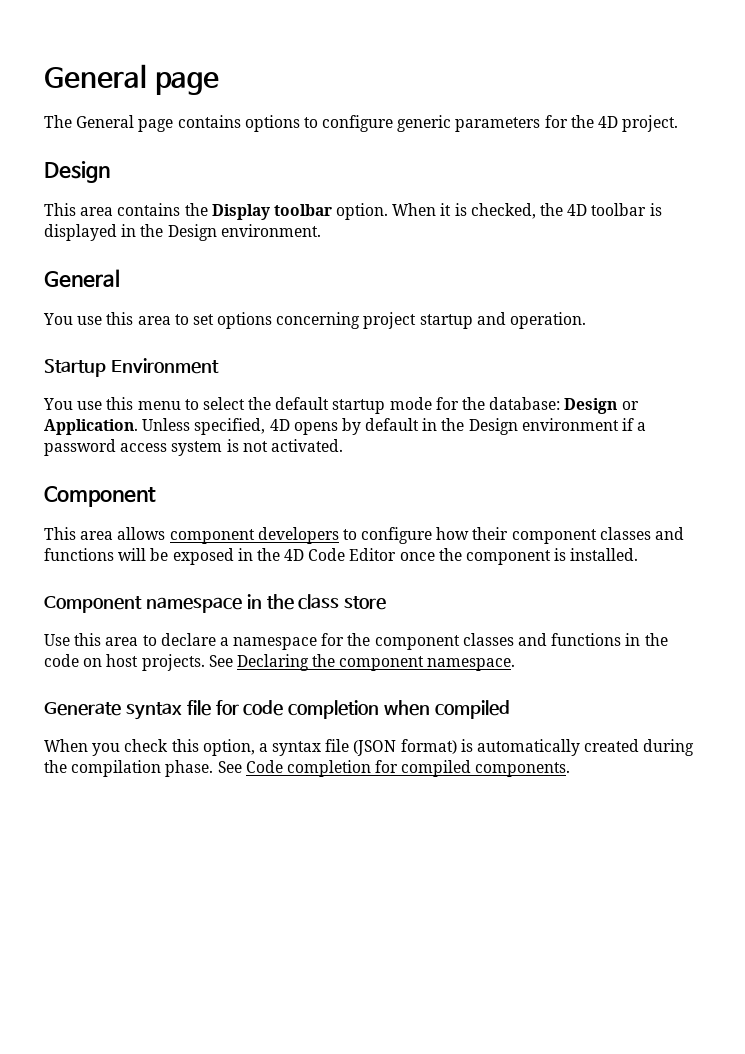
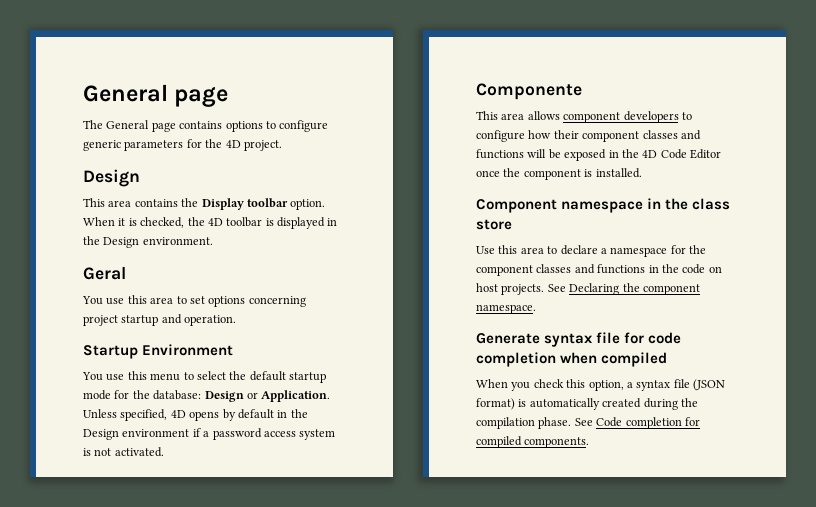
  When it is checked, the 4D toolbar is displayed in the Design environment.
- General
+ Geral
  Unless specified, 4D opens by default in the Design environment if a password access system is not activated.
- Component
+ Componente

